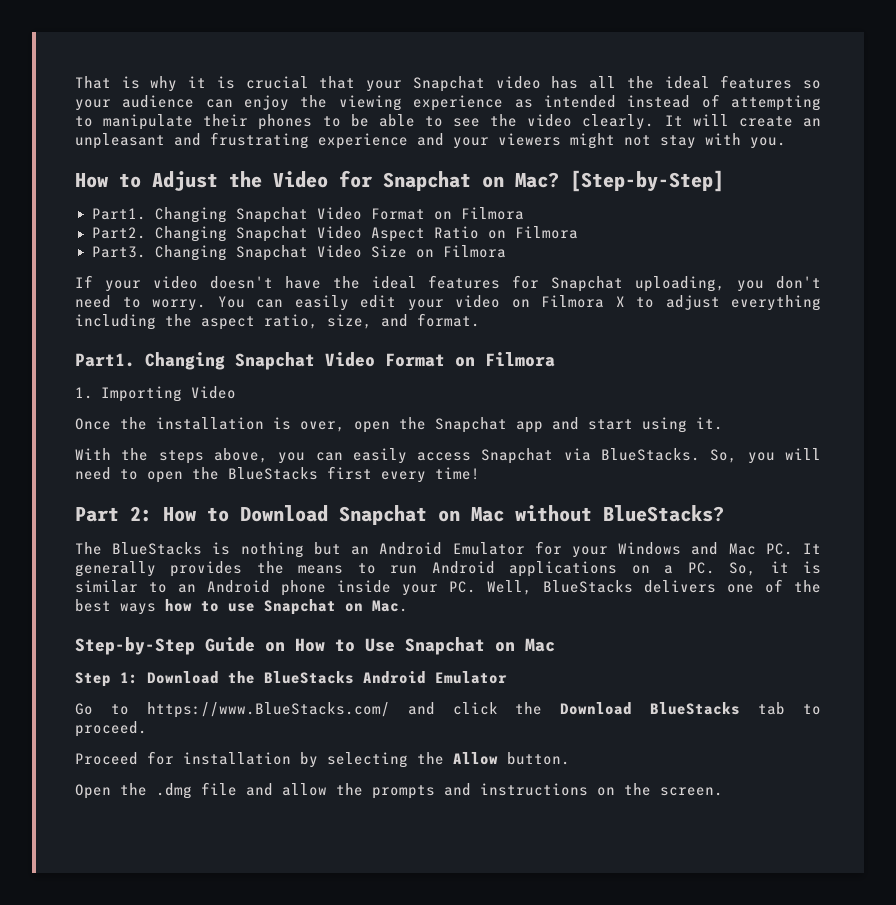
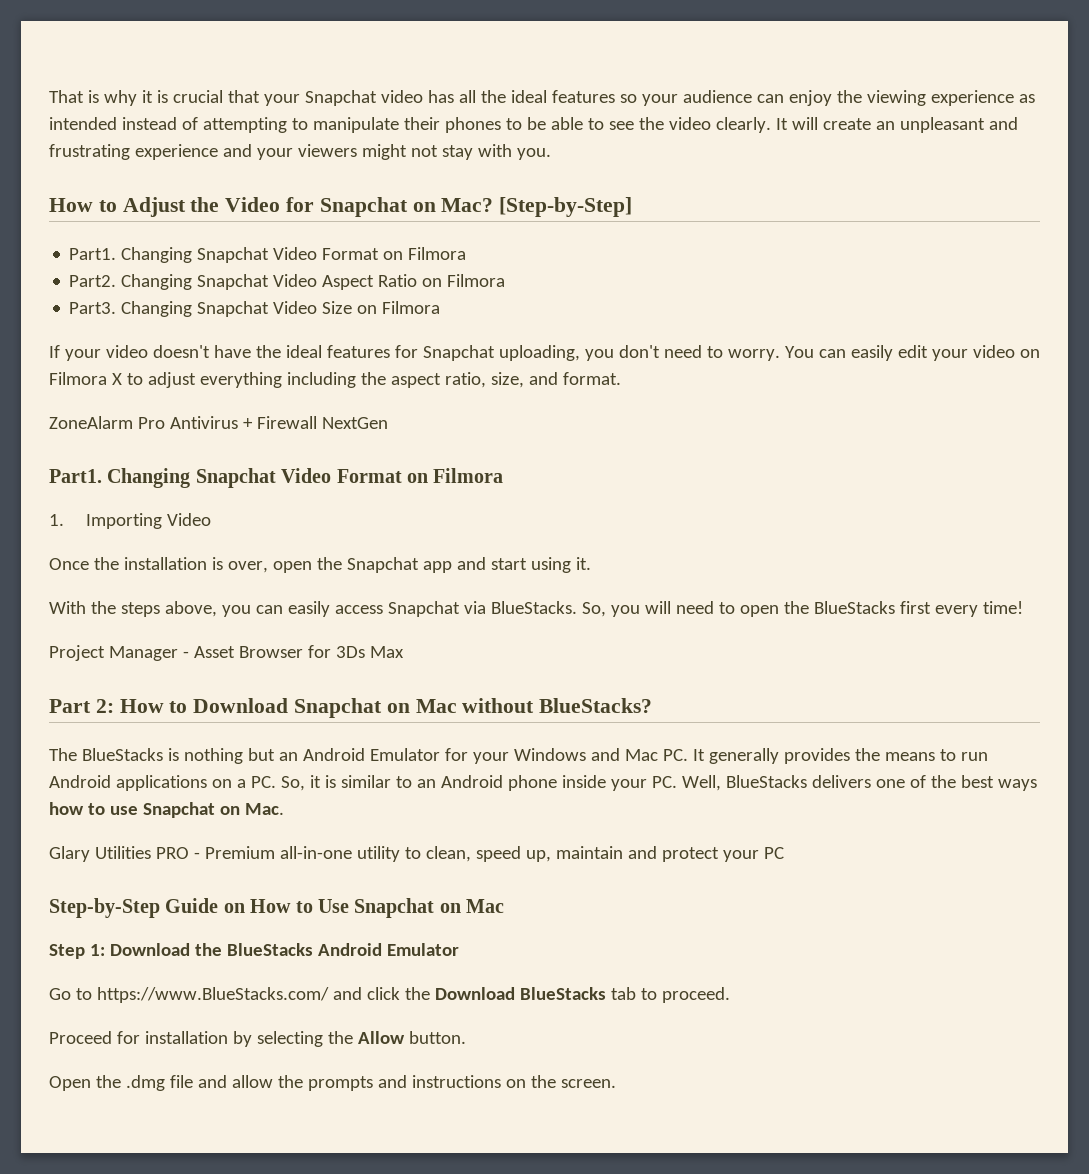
+ ZoneAlarm Pro Antivirus + Firewall NextGen
+ Project Manager - Asset Browser for 3Ds Max
+ Glary Utilities PRO - Premium all-in-one utility to clean, speed up, maintain and protect your PC

